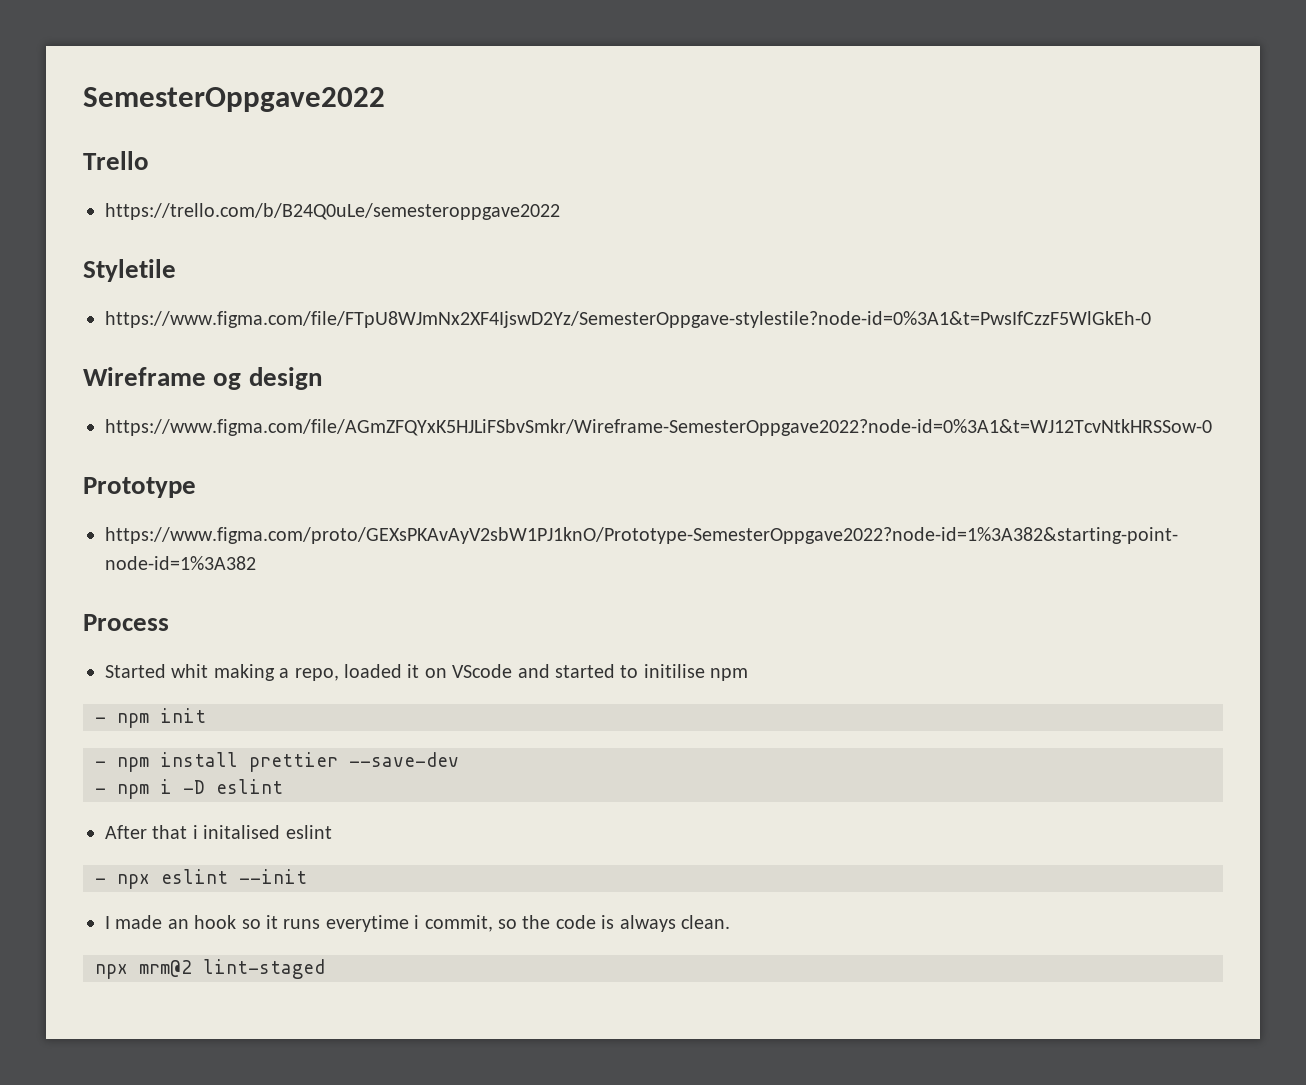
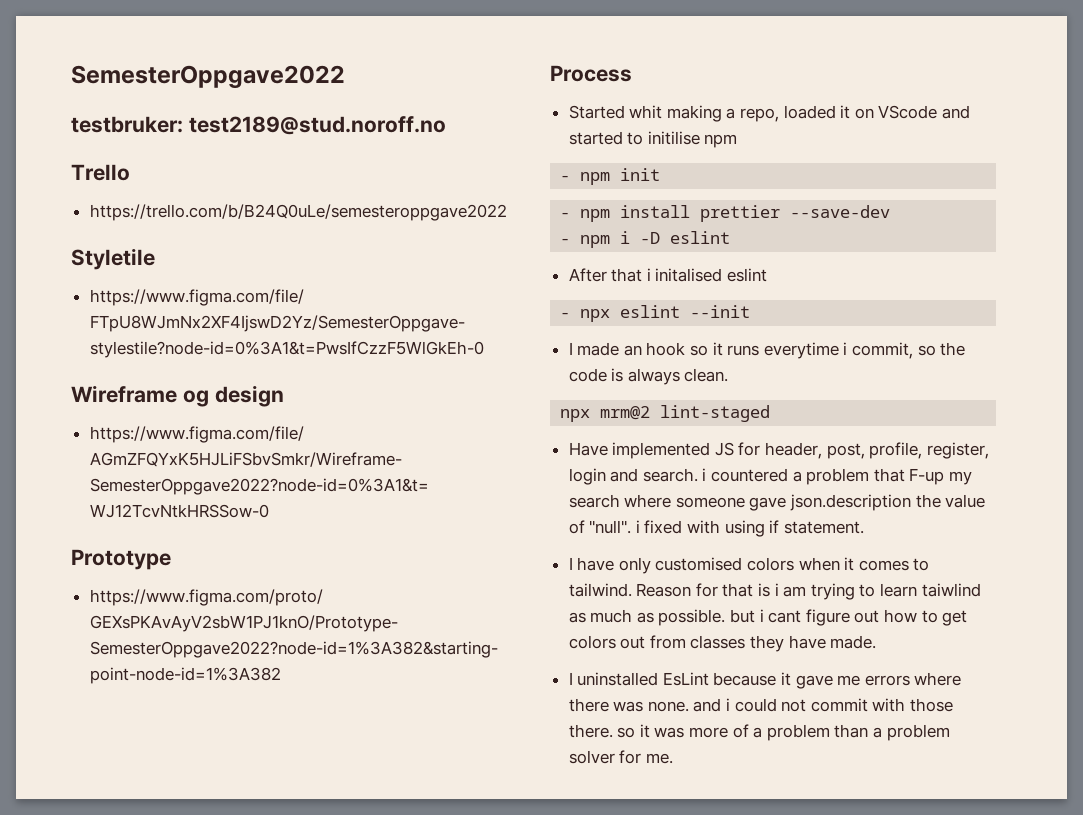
+ testbruker: test2189@stud.noroff.no
+ Have implemented JS for header, post, profile, register, login and search. i countered a problem that F-up my search where someone gave json.description the value of "null". i fixed with using if statement.
+ I have only customised colors when it comes to tailwind. Reason for that is i am trying to learn taiwlind as much as possible. but i cant figure out how to get colors out from classes they have made.
+ I uninstalled EsLint because it gave me errors where there was none. and i could not commit with those there. so it was more of a problem than a problem solver for me.

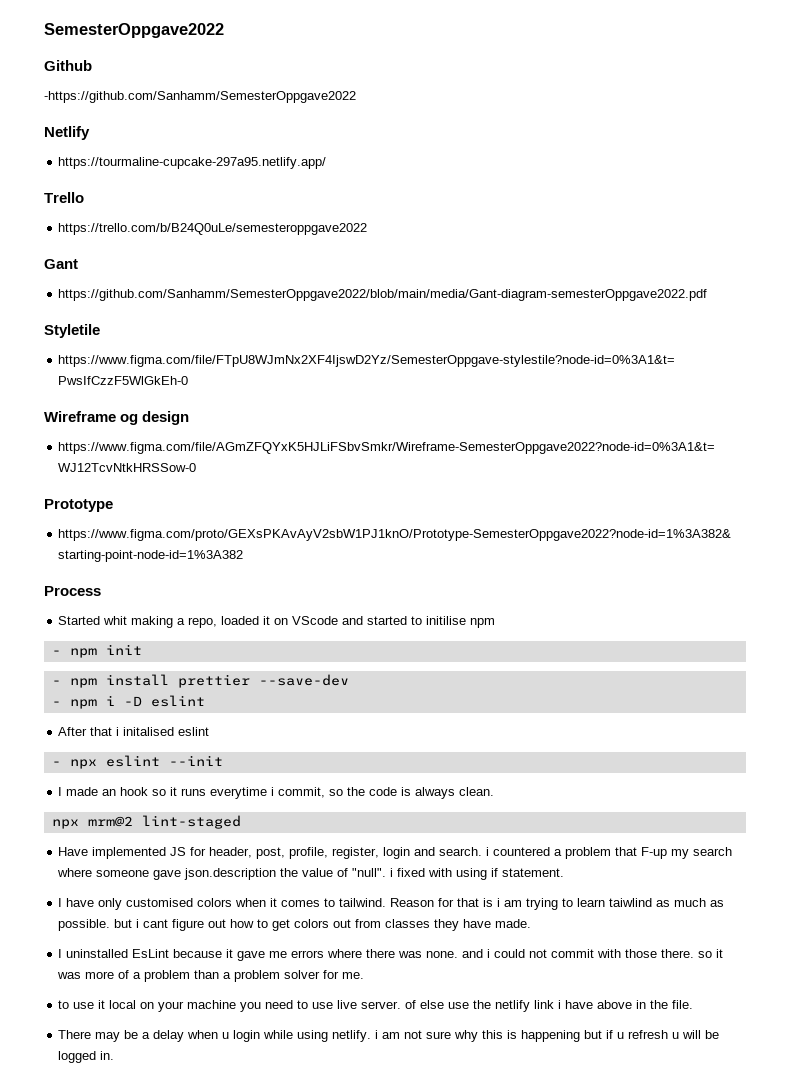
- testbruker: test2189@stud.noroff.no
+ Github
+ -https://github.com/Sanhamm/SemesterOppgave2022
+ Netlify
+ https://tourmaline-cupcake-297a95.netlify.app/
+ Gant
+ https://github.com/Sanhamm/SemesterOppgave2022/blob/main/media/Gant-diagram-semesterOppgave2022.pdf
+ to use it local on your machine you need to use live server. of else use the netlify link i have above in the file.
+ There may be a delay when u login while using netlify. i am not sure why this is happening but if u refresh u will be logged in.

